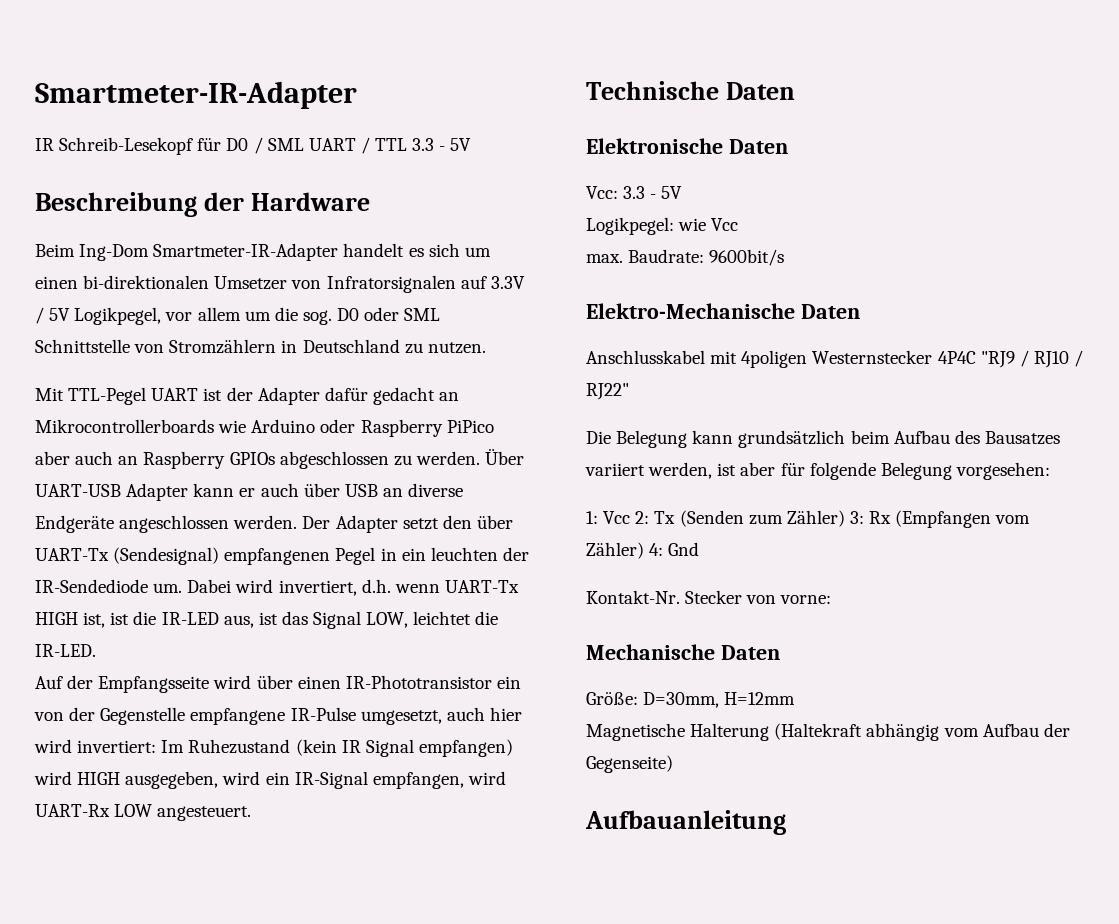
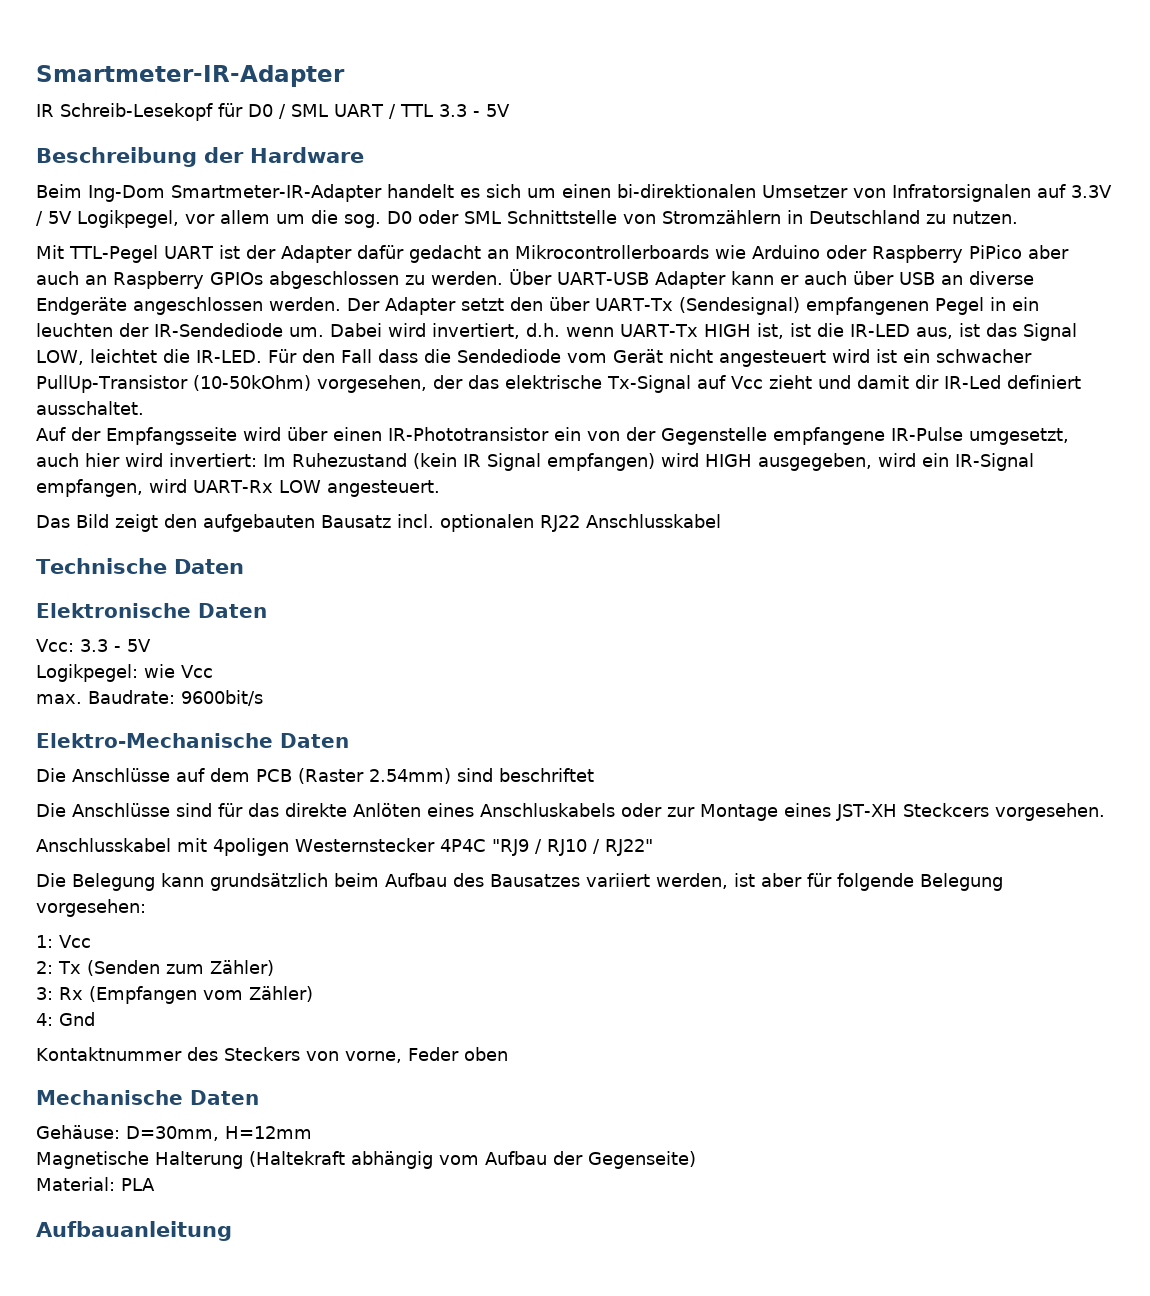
+ Für den Fall dass die Sendediode vom Gerät nicht angesteuert wird ist ein schwacher PullUp-Transistor (10-50kOhm) vorgesehen, der das elektrische Tx-Signal auf Vcc zieht und damit dir IR-Led definiert ausschaltet.
+ Das Bild zeigt den aufgebauten Bausatz incl. optionalen RJ22 Anschlusskabel
+ Die Anschlüsse auf dem PCB (Raster 2.54mm) sind beschriftet
+ Die Anschlüsse sind für das direkte Anlöten eines Anschluskabels oder zur Montage eines JST-XH Steckcers vorgesehen.
- 1: Vcc 2: Tx (Senden zum Zähler) 3: Rx (Empfangen vom Zähler) 4: Gnd
+ 1: Vcc
+ 2: Tx (Senden zum Zähler)
+ 3: Rx (Empfangen vom Zähler)
+ 4: Gnd
- Kontakt-Nr. Stecker von vorne:
+ Kontaktnummer des Steckers von vorne, Feder oben
- Größe: D=30mm, H=12mm
+ Gehäuse: D=30mm, H=12mm
+ Material: PLA

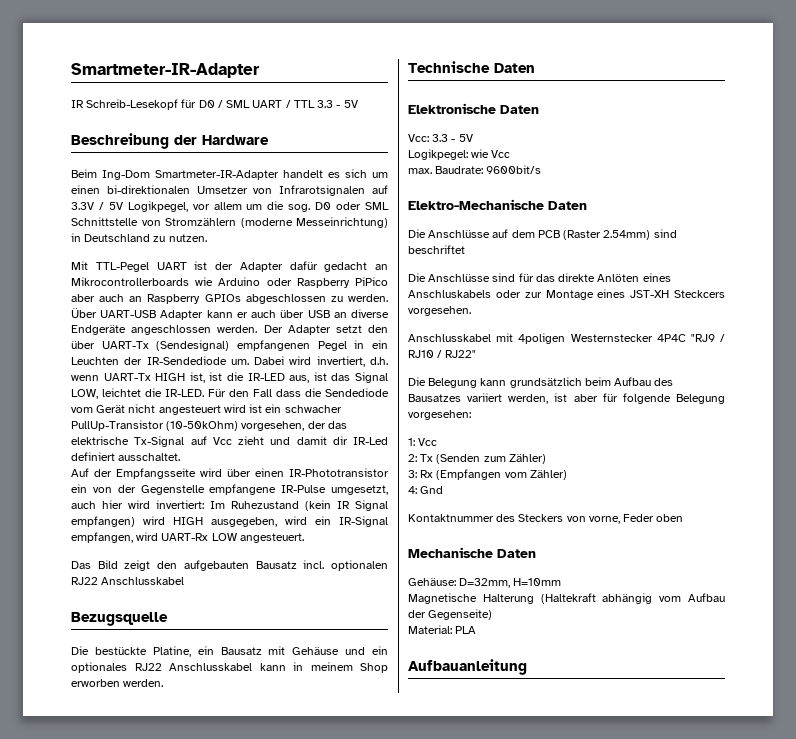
- Beim Ing-Dom Smartmeter-IR-Adapter handelt es sich um einen bi-direktionalen Umsetzer von Infratorsignalen auf 3.3V / 5V Logikpegel, vor allem um die sog. D0 oder SML Schnittstelle von Stromzählern in Deutschland zu nutzen.
+ Beim Ing-Dom Smartmeter-IR-Adapter handelt es sich um einen bi-direktionalen Umsetzer von Infrarotsignalen auf 3.3V / 5V Logikpegel, vor allem um die sog. D0 oder SML Schnittstelle von Stromzählern (moderne Messeinrichtung) in Deutschland zu nutzen.
- Der Adapter setzt den über UART-Tx (Sendesignal) empfangenen Pegel in ein leuchten der IR-Sendediode um.
+ Der Adapter setzt den über UART-Tx (Sendesignal) empfangenen Pegel in ein Leuchten der IR-Sendediode um.
+ Bezugsquelle
+ Die bestückte Platine, ein Bausatz mit Gehäuse und ein optionales RJ22 Anschlusskabel kann in meinem Shop erworben werden.
- Gehäuse: D=30mm, H=12mm
+ Gehäuse: D=32mm, H=10mm

